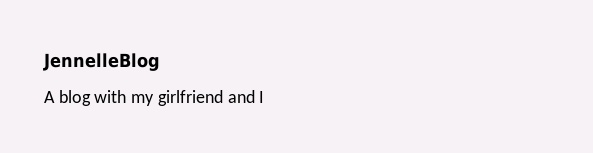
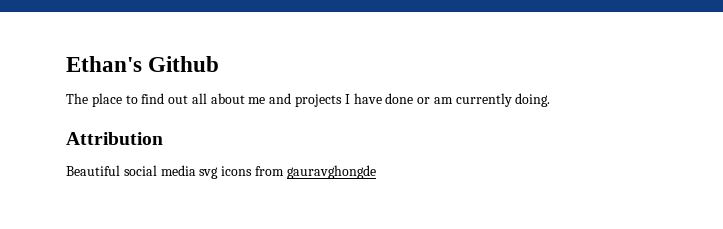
- JennelleBlog
- A blog with my girlfriend and I
+ Ethan's Github
+ The place to find out all about me and projects I have done or am currently doing.
+ Attribution
+ Beautiful social media svg icons from gauravghongde

